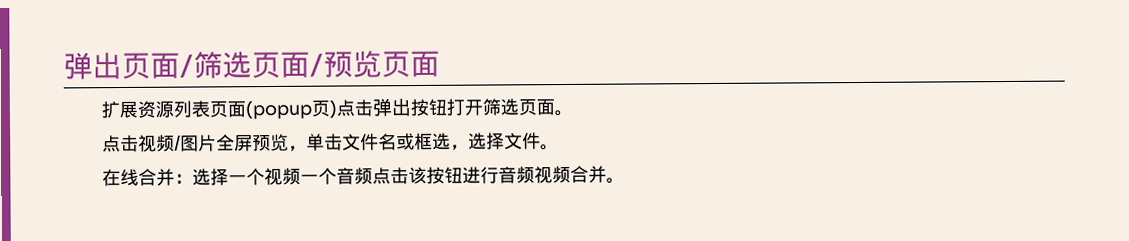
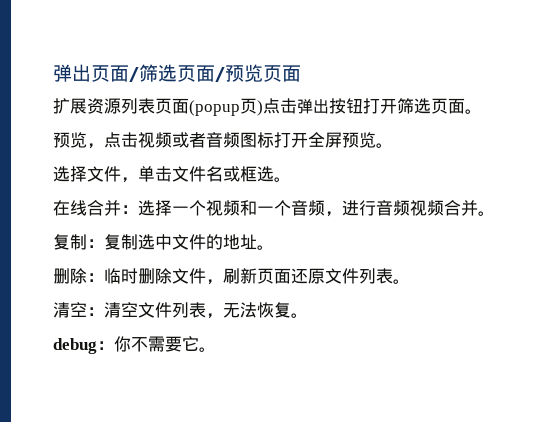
- 点击视频/图片全屏预览，单击文件名或框选，选择文件。
+ 预览，点击视频或者音频图标打开全屏预览。
+ 选择文件，单击文件名或框选。
- 在线合并：选择一个视频一个音频点击该按钮进行音频视频合并。
+ 在线合并：选择一个视频和一个音频，进行音频视频合并。
+ 复制：复制选中文件的地址。
+ 删除：临时删除文件，刷新页面还原文件列表。
+ 清空：清空文件列表，无法恢复。
+ debug：你不需要它。

